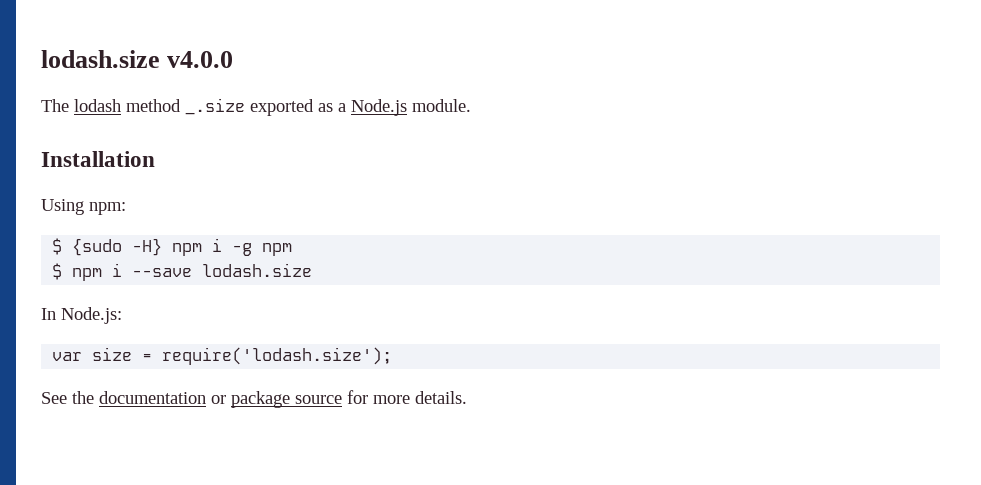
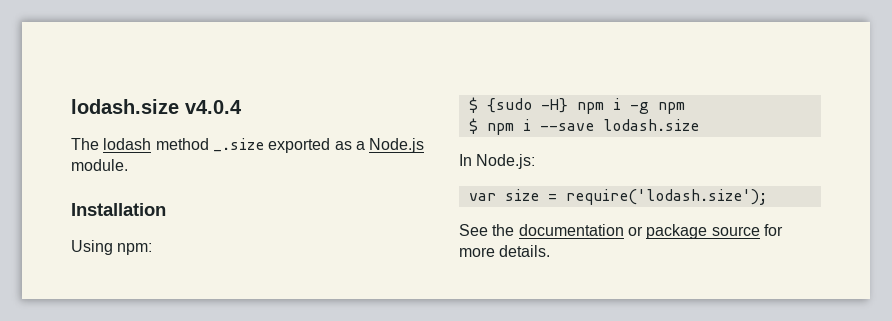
- lodash.size v4.0.0
+ lodash.size v4.0.4

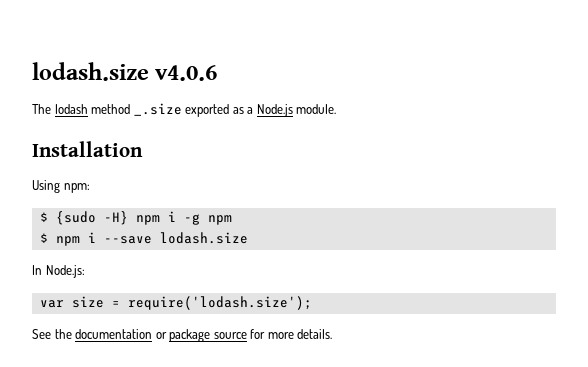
- lodash.size v4.0.4
+ lodash.size v4.0.6

